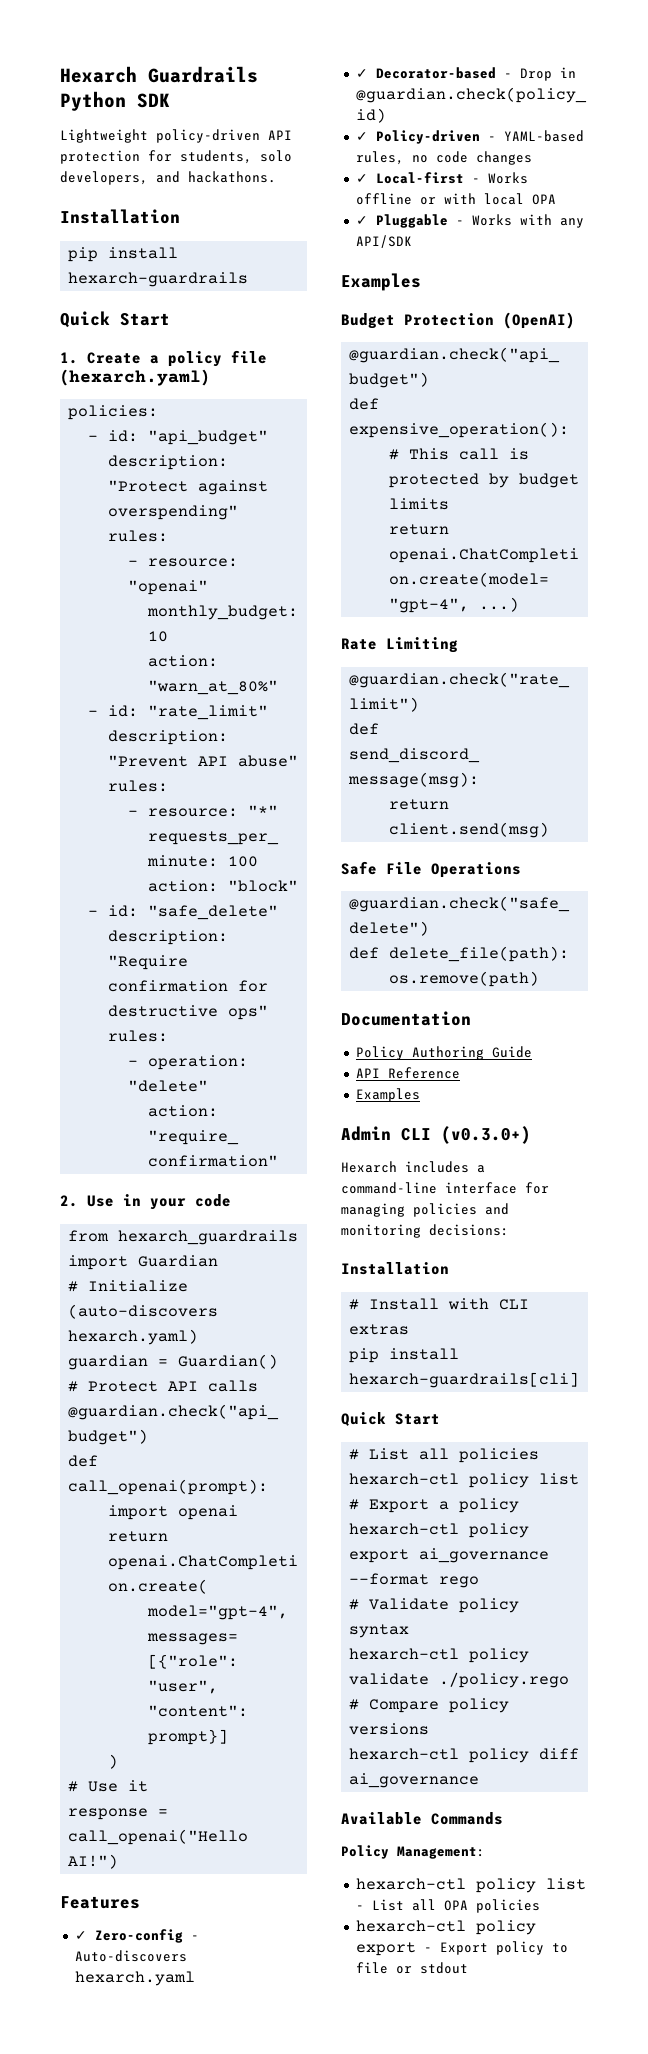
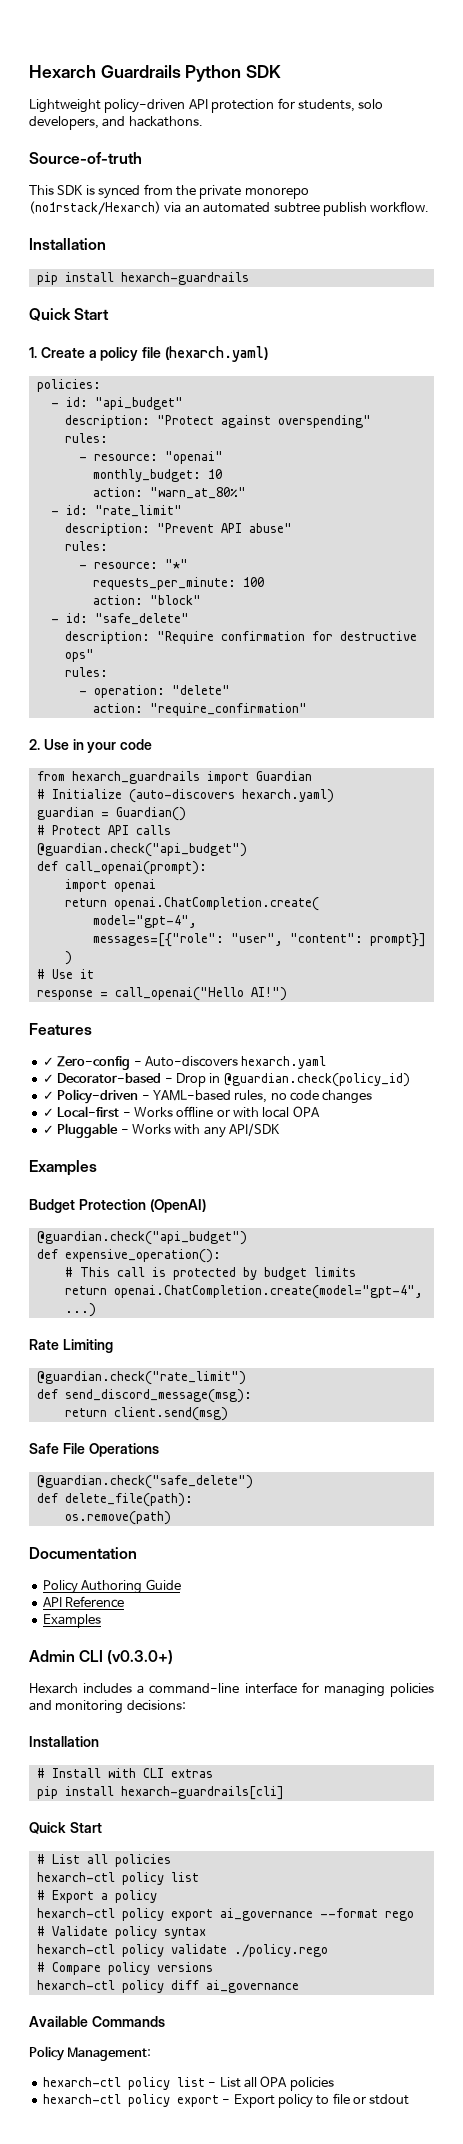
+ Source-of-truth
+ This SDK is synced from the private monorepo (no1rstack/Hexarch) via an automated subtree publish workflow.

